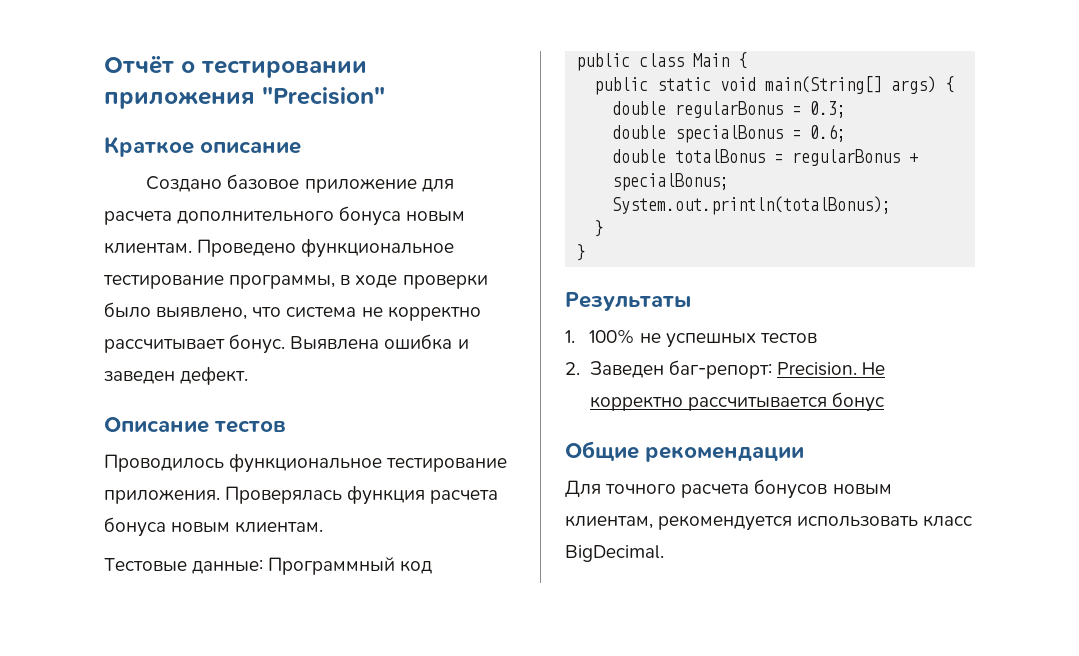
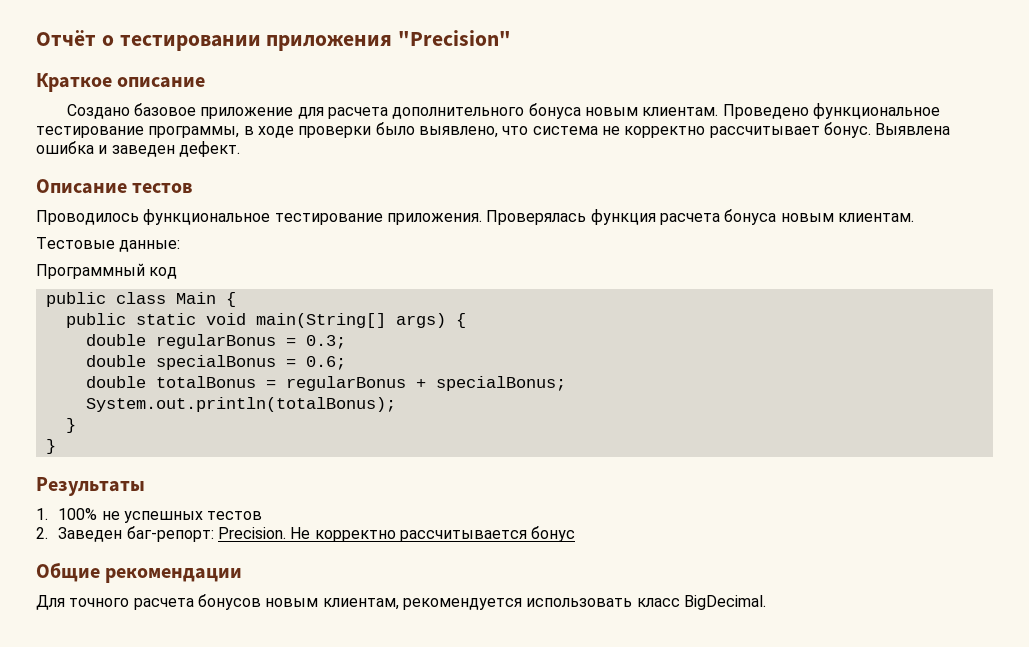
- Тестовые данные: Программный код
+ Тестовые данные:
+ Программный код

